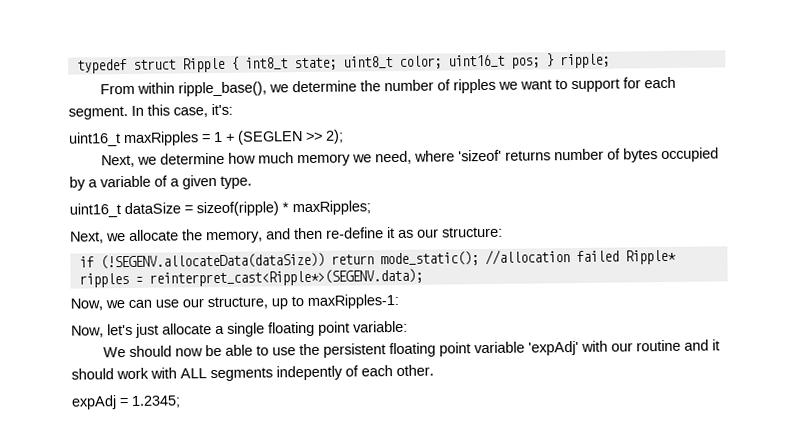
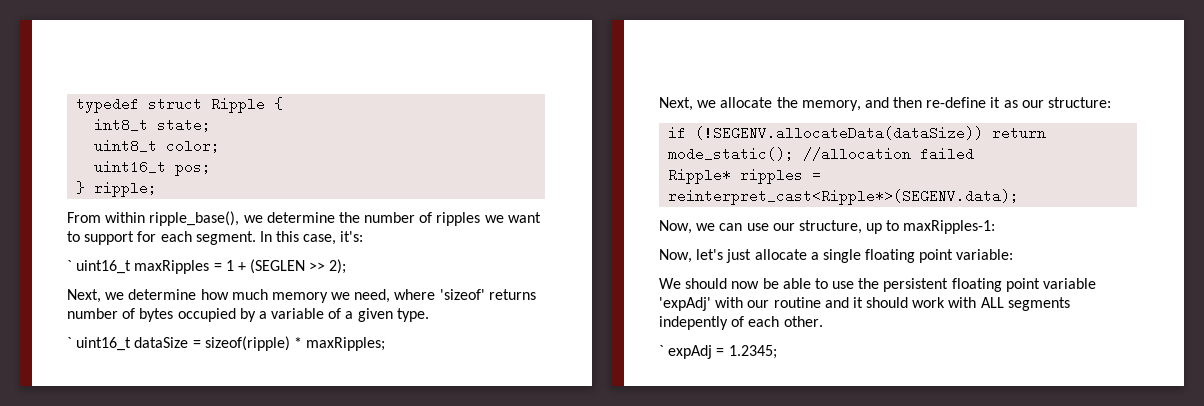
- typedef struct Ripple { int8_t state; uint8_t color; uint16_t pos; } ripple;
+ typedef struct Ripple {
+ int8_t state;
+ uint8_t color;
+ uint16_t pos;
+ } ripple;
- uint16_t maxRipples = 1 + (SEGLEN >> 2);
+ ` uint16_t maxRipples = 1 + (SEGLEN >> 2);
- uint16_t dataSize = sizeof(ripple) * maxRipples;
+ ` uint16_t dataSize = sizeof(ripple) * maxRipples;
- if (!SEGENV.allocateData(dataSize)) return mode_static(); //allocation failed Ripple* ripples = reinterpret_cast<Ripple*>(SEGENV.data);
+ if (!SEGENV.allocateData(dataSize)) return mode_static(); //allocation failed
+ Ripple* ripples = reinterpret_cast<Ripple*>(SEGENV.data);
- expAdj = 1.2345;
+ ` expAdj = 1.2345;

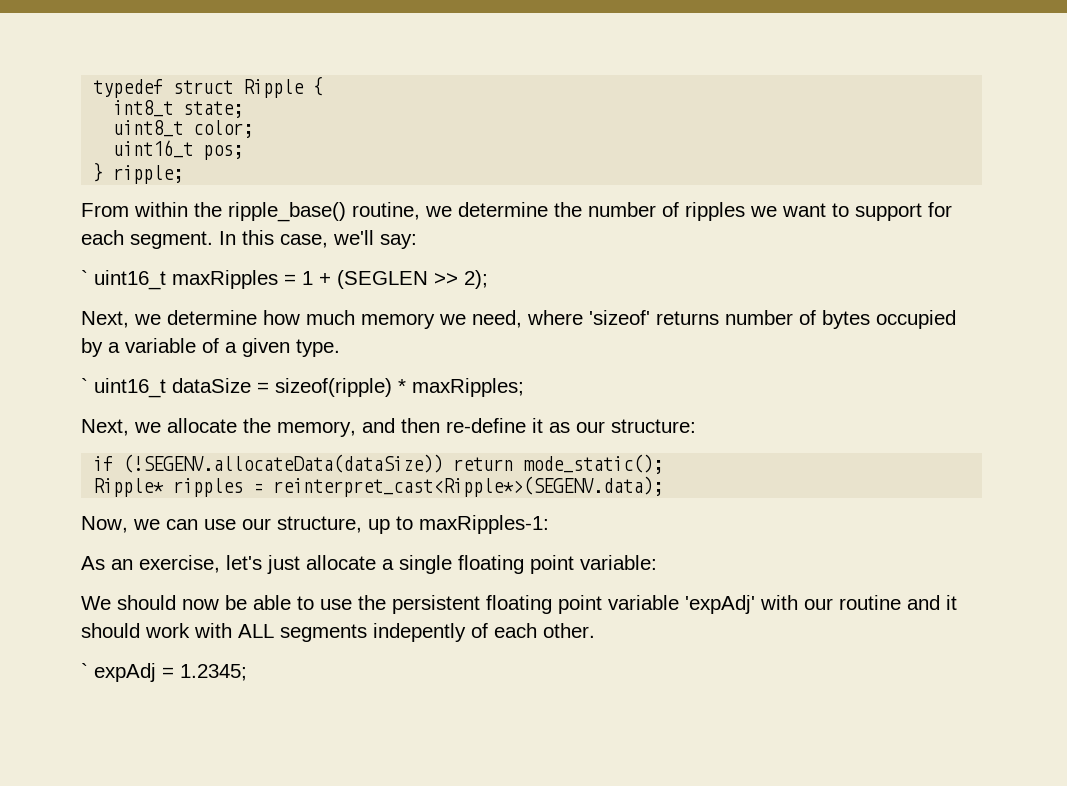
- From within ripple_base(), we determine the number of ripples we want to support for each segment.
+ From within the ripple_base() routine, we determine the number of ripples we want to support for each segment.
- In this case, it's:
+ In this case, we'll say:
- if (!SEGENV.allocateData(dataSize)) return mode_static(); //allocation failed
+ if (!SEGENV.allocateData(dataSize)) return mode_static();
- Now, let's just allocate a single floating point variable:
+ As an exercise, let's just allocate a single floating point variable:

